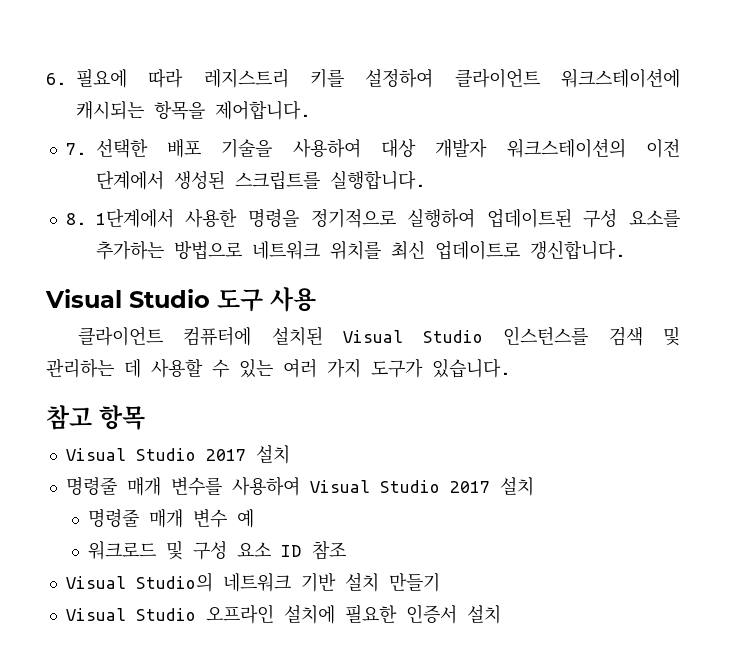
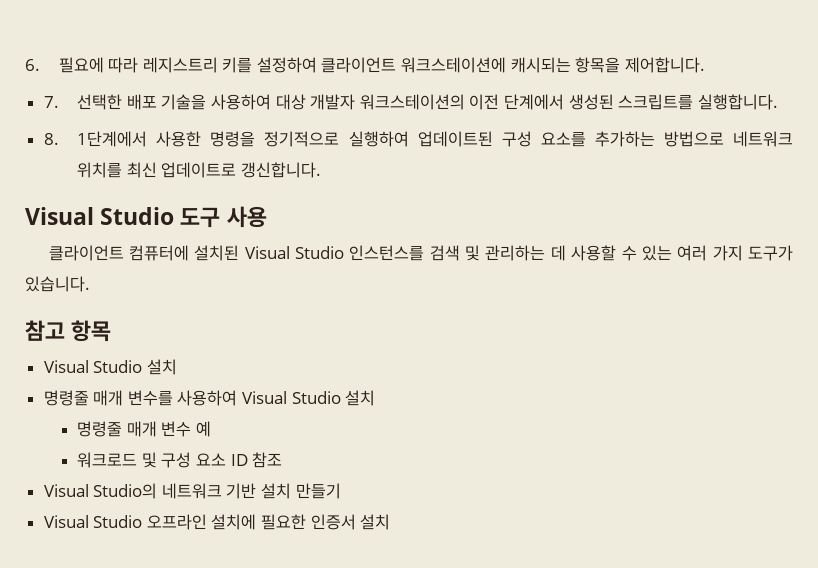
  참고 항목
- Visual Studio 2017 설치
+ Visual Studio 설치
- 명령줄 매개 변수를 사용하여 Visual Studio 2017 설치
+ 명령줄 매개 변수를 사용하여 Visual Studio 설치

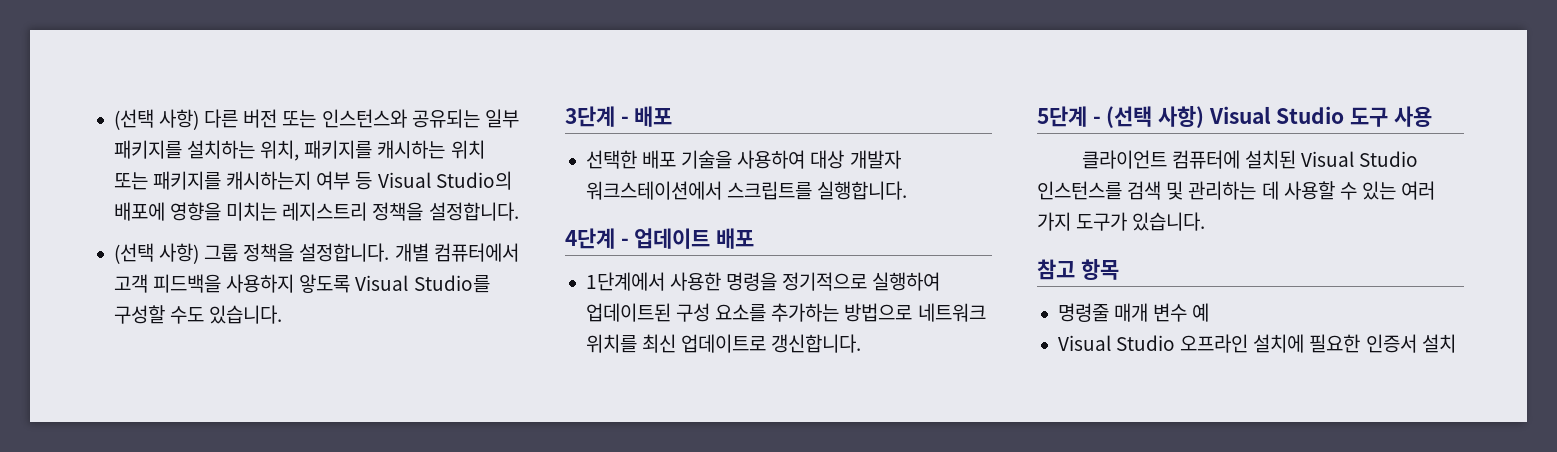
- 6. 필요에 따라 레지스트리 키를 설정하여 클라이언트 워크스테이션에 캐시되는 항목을 제어합니다.
- 7. 선택한 배포 기술을 사용하여 대상 개발자 워크스테이션의 이전 단계에서 생성된 스크립트를 실행합니다.
- 8. 1단계에서 사용한 명령을 정기적으로 실행하여 업데이트된 구성 요소를 추가하는 방법으로 네트워크 위치를 최신 업데이트로 갱신합니다.
+ (선택 사항) 다른 버전 또는 인스턴스와 공유되는 일부 패키지를 설치하는 위치, 패키지를 캐시하는 위치 또는 패키지를 캐시하는지 여부 등 Visual Studio의 배포에 영향을 미치는 레지스트리 정책을 설정합니다.
+ (선택 사항) 그룹 정책을 설정합니다. 개별 컴퓨터에서 고객 피드백을 사용하지 앟도록 Visual Studio를 구성할 수도 있습니다.
+ 3단계 - 배포
+ 선택한 배포 기술을 사용하여 대상 개발자 워크스테이션에서 스크립트를 실행합니다.
+ 4단계 - 업데이트 배포
+ 1단계에서 사용한 명령을 정기적으로 실행하여 업데이트된 구성 요소를 추가하는 방법으로 네트워크 위치를 최신 업데이트로 갱신합니다.
- Visual Studio 도구 사용
+ 5단계 - (선택 사항) Visual Studio 도구 사용
  참고 항목
- Visual Studio 설치
- 명령줄 매개 변수를 사용하여 Visual Studio 설치
  명령줄 매개 변수 예
- 워크로드 및 구성 요소 ID 참조
- Visual Studio의 네트워크 기반 설치 만들기

